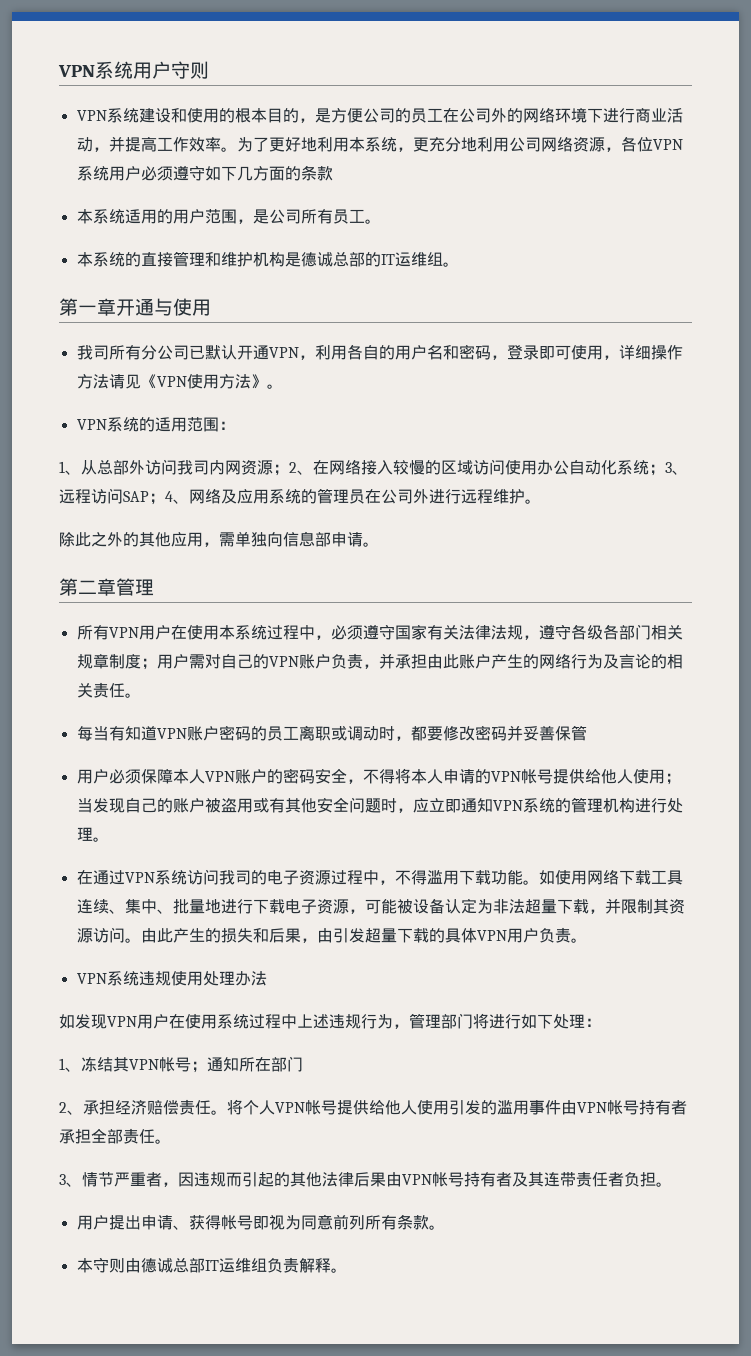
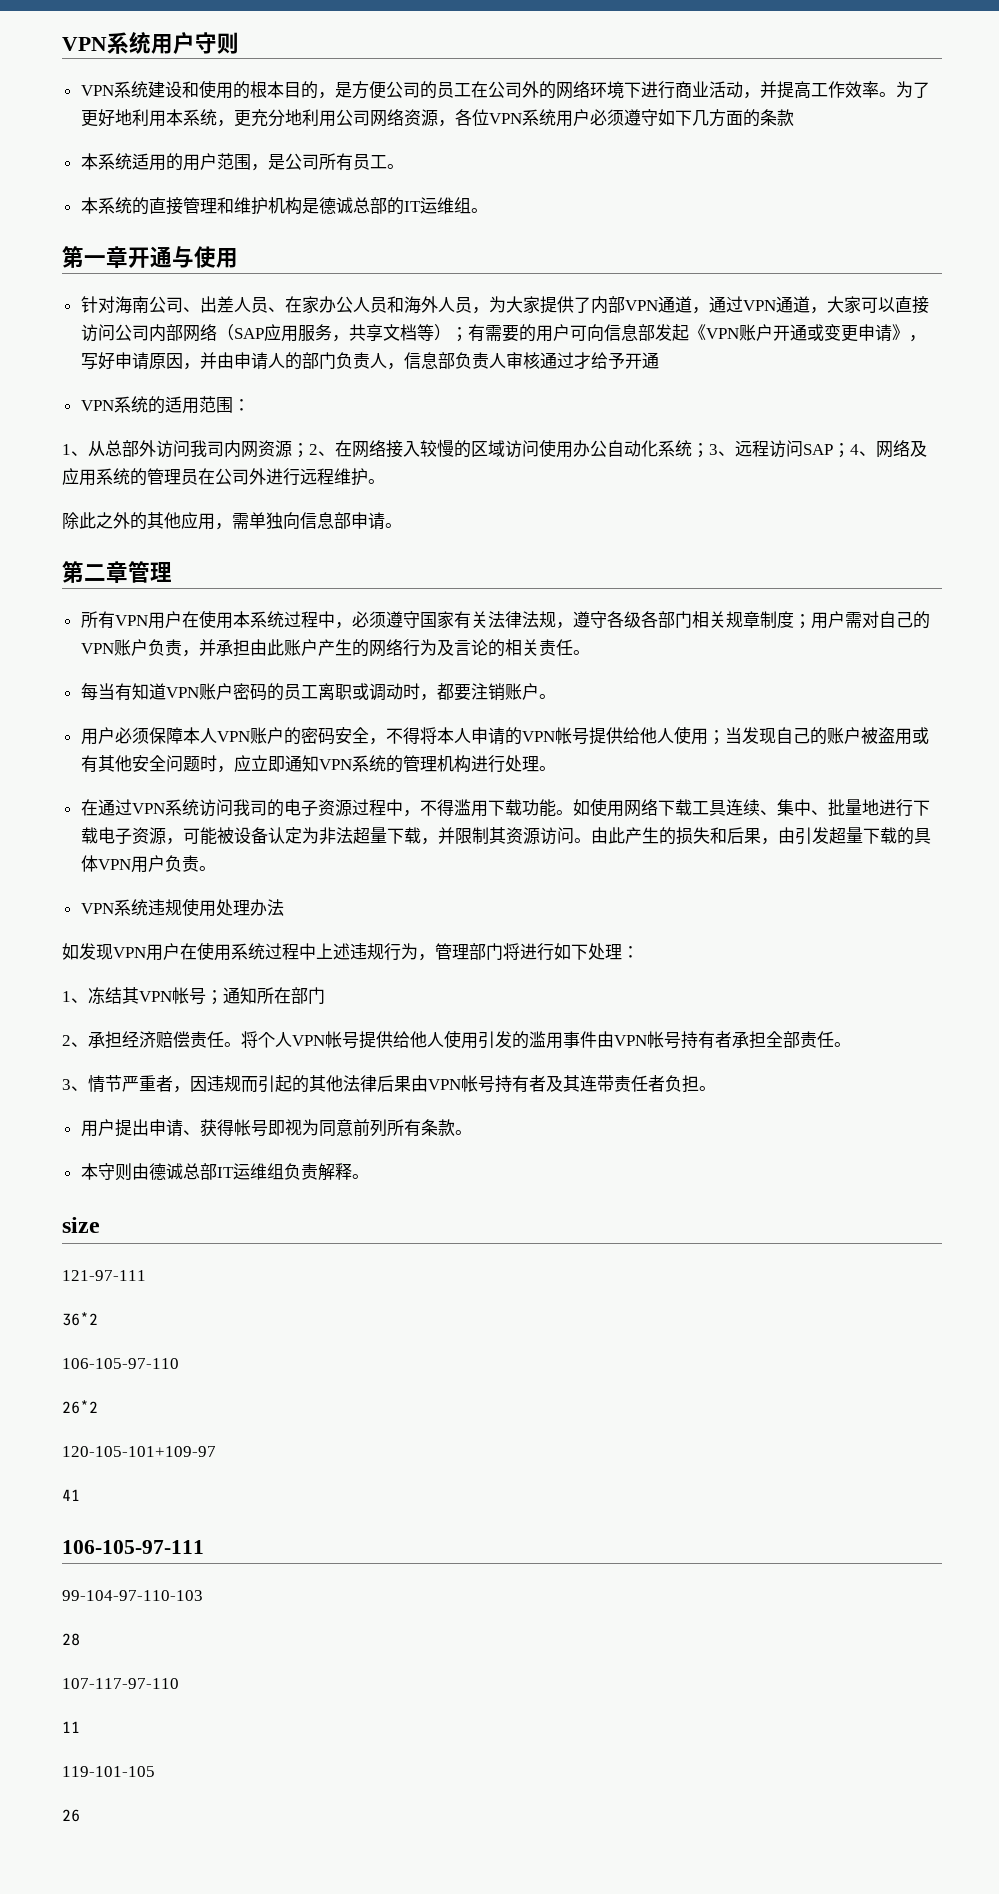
- 我司所有分公司已默认开通VPN，利用各自的用户名和密码，登录即可使用，详细操作方法请见《VPN使用方法》。
+ 针对海南公司、出差人员、在家办公人员和海外人员，为大家提供了内部VPN通道，通过VPN通道，大家可以直接访问公司内部网络（SAP应用服务，共享文档等）；有需要的用户可向信息部发起《VPN账户开通或变更申请》，写好申请原因，并由申请人的部门负责人，信息部负责人审核通过才给予开通
- 每当有知道VPN账户密码的员工离职或调动时，都要修改密码并妥善保管
+ 每当有知道VPN账户密码的员工离职或调动时，都要注销账户。
+ size
+ 121-97-111
+ 36*2
+ 106-105-97-110
+ 26*2
+ 120-105-101+109-97
+ 41
+ 106-105-97-111
+ 99-104-97-110-103
+ 28
+ 107-117-97-110
+ 11
+ 119-101-105
+ 26

